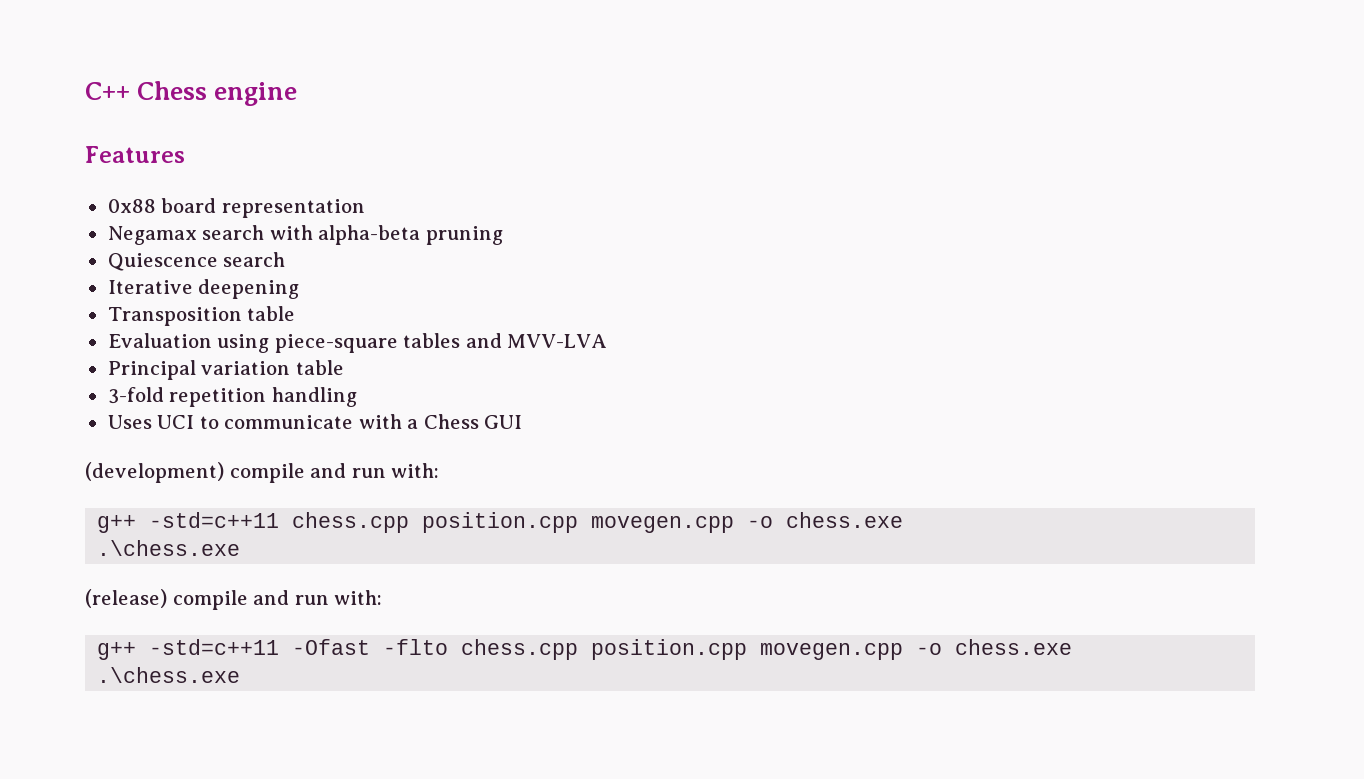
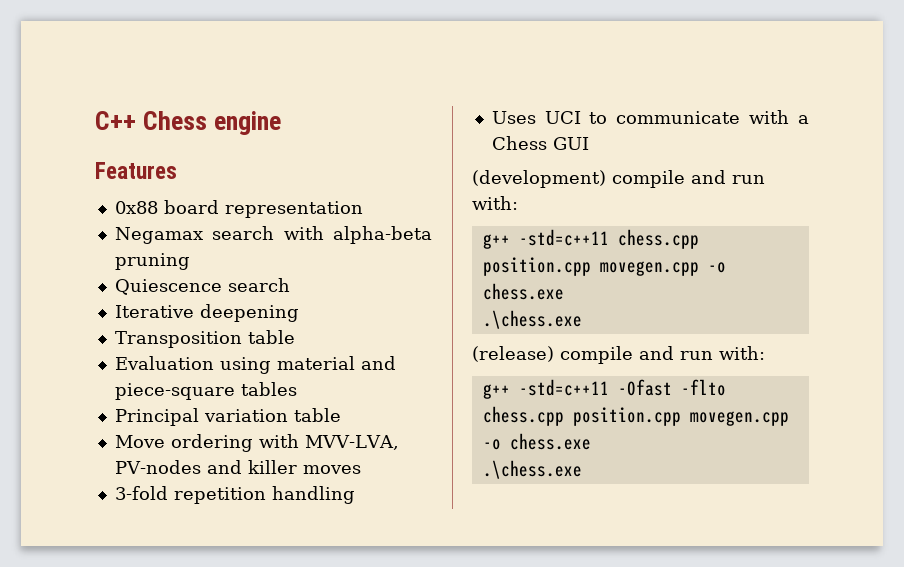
- Evaluation using piece-square tables and MVV-LVA
+ Evaluation using material and piece-square tables
+ Move ordering with MVV-LVA, PV-nodes and killer moves

